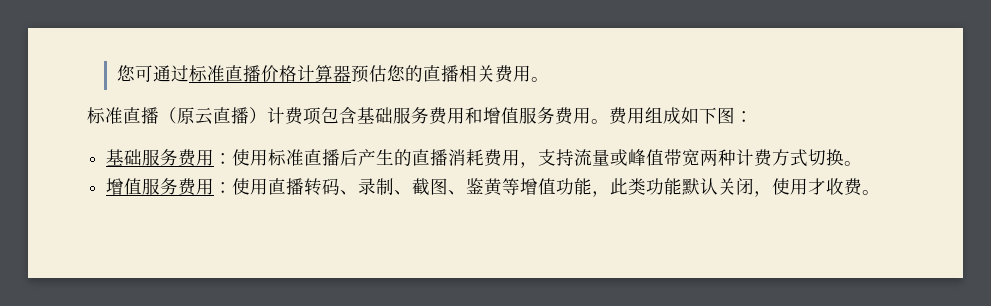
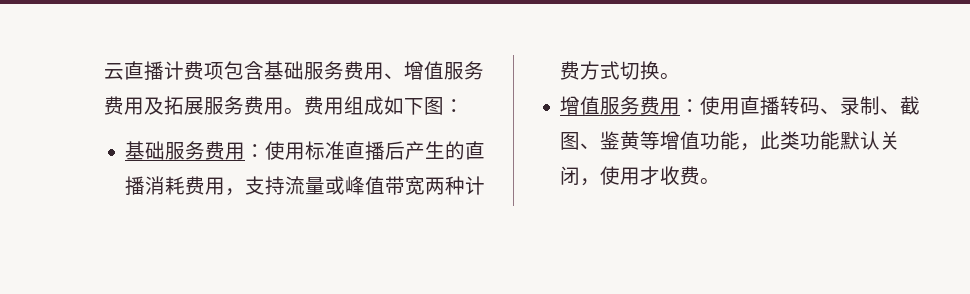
- 您可通过标准直播价格计算器预估您的直播相关费用。
- 标准直播（原云直播）计费项包含基础服务费用和增值服务费用。
+ 云直播计费项包含基础服务费用、增值服务费用及拓展服务费用。

